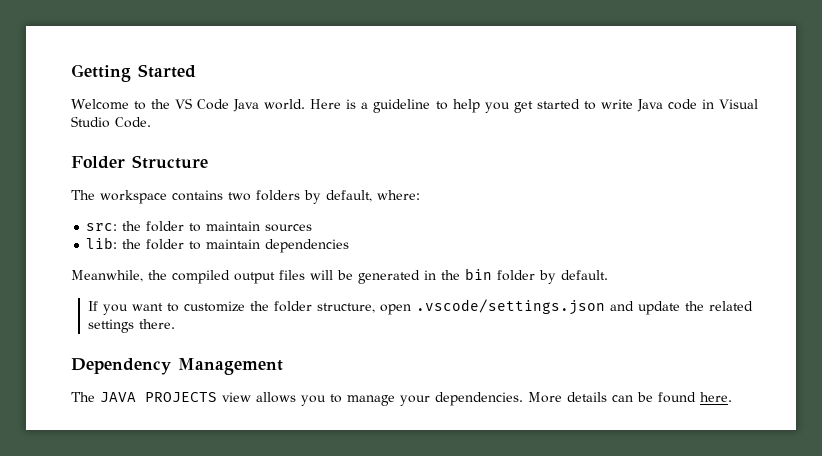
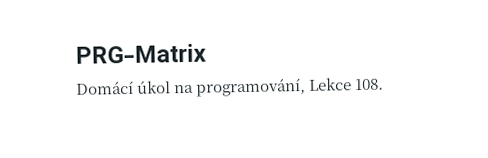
- Getting Started
- Welcome to the VS Code Java world. Here is a guideline to help you get started to write Java code in Visual Studio Code.
- Folder Structure
- The workspace contains two folders by default, where:
- src: the folder to maintain sources
- lib: the folder to maintain dependencies
- Meanwhile, the compiled output files will be generated in the bin folder by default.
- If you want to customize the folder structure, open .vscode/settings.json and update the related settings there.
- Dependency Management
- The JAVA PROJECTS view allows you to manage your dependencies. More details can be found here.
+ PRG-Matrix
+ Domácí úkol na programování, Lekce 108.

